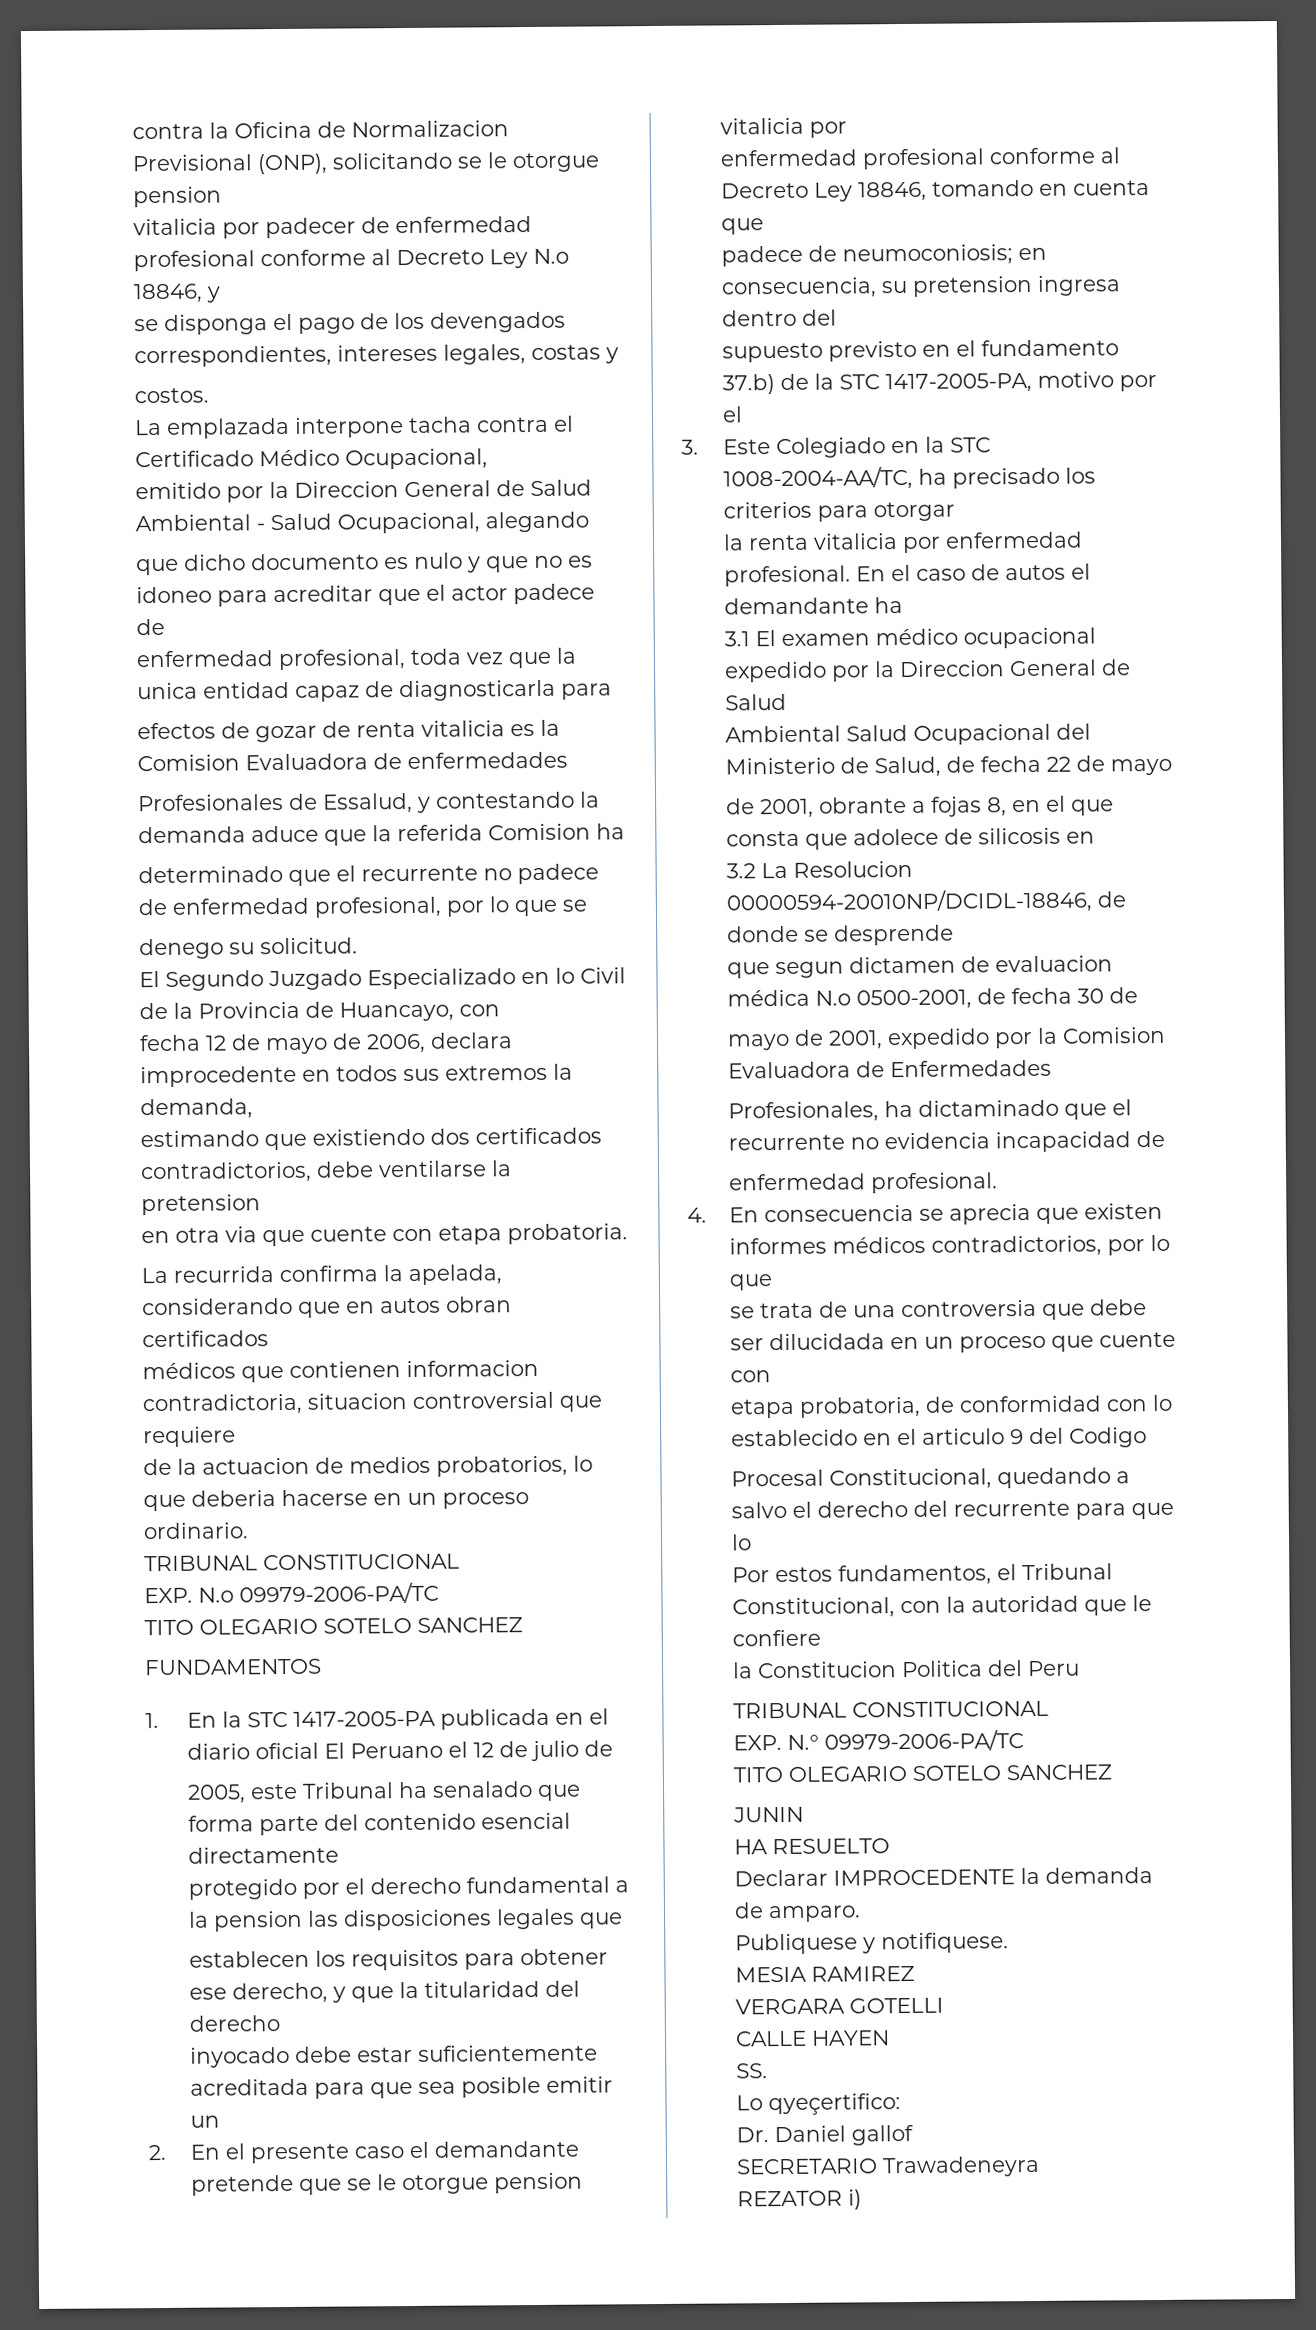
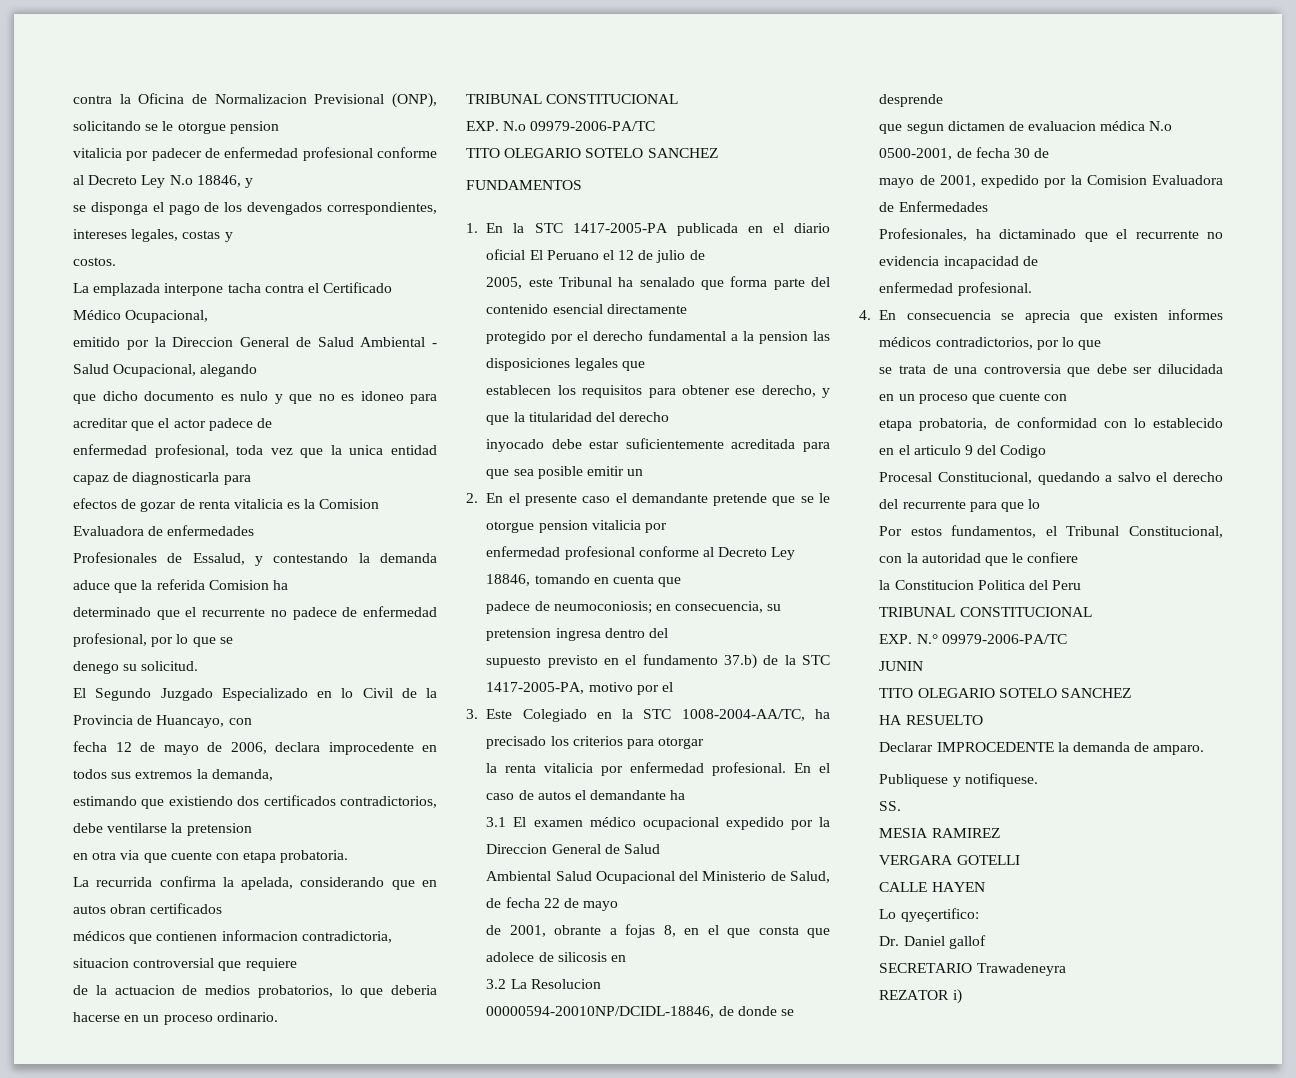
  EXP. N.° 09979-2006-PA/TC
+ JUNIN
  TITO OLEGARIO SOTELO SANCHEZ
- JUNIN
+ SS.
- SS.

